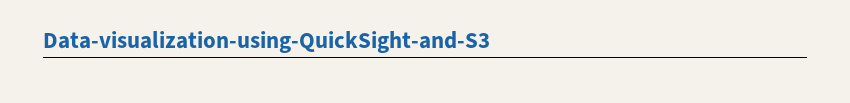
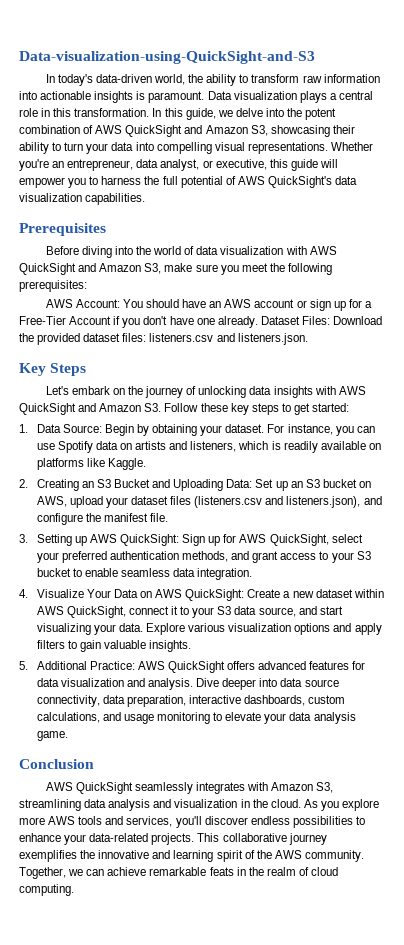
+ In today's data-driven world, the ability to transform raw information into actionable insights is paramount. Data visualization plays a central role in this transformation. In this guide, we delve into the potent combination of AWS QuickSight and Amazon S3, showcasing their ability to turn your data into compelling visual representations. Whether you're an entrepreneur, data analyst, or executive, this guide will empower you to harness the full potential of AWS QuickSight's data visualization capabilities.
+ Prerequisites
+ Before diving into the world of data visualization with AWS QuickSight and Amazon S3, make sure you meet the following prerequisites:
+ AWS Account: You should have an AWS account or sign up for a Free-Tier Account if you don't have one already. Dataset Files: Download the provided dataset files: listeners.csv and listeners.json.
+ Key Steps
+ Let's embark on the journey of unlocking data insights with AWS QuickSight and Amazon S3. Follow these key steps to get started:
+ 1. Data Source: Begin by obtaining your dataset. For instance, you can use Spotify data on artists and listeners, which is readily available on platforms like Kaggle.
+ 2. Creating an S3 Bucket and Uploading Data: Set up an S3 bucket on AWS, upload your dataset files (listeners.csv and listeners.json), and configure the manifest file.
+ 3. Setting up AWS QuickSight: Sign up for AWS QuickSight, select your preferred authentication methods, and grant access to your S3 bucket to enable seamless data integration.
+ 4. Visualize Your Data on AWS QuickSight: Create a new dataset within AWS QuickSight, connect it to your S3 data source, and start visualizing your data. Explore various visualization options and apply filters to gain valuable insights.
+ 5. Additional Practice: AWS QuickSight offers advanced features for data visualization and analysis. Dive deeper into data source connectivity, data preparation, interactive dashboards, custom calculations, and usage monitoring to elevate your data analysis game.
+ Conclusion
+ AWS QuickSight seamlessly integrates with Amazon S3, streamlining data analysis and visualization in the cloud. As you explore more AWS tools and services, you'll discover endless possibilities to enhance your data-related projects. This collaborative journey exemplifies the innovative and learning spirit of the AWS community. Together, we can achieve remarkable feats in the realm of cloud computing.

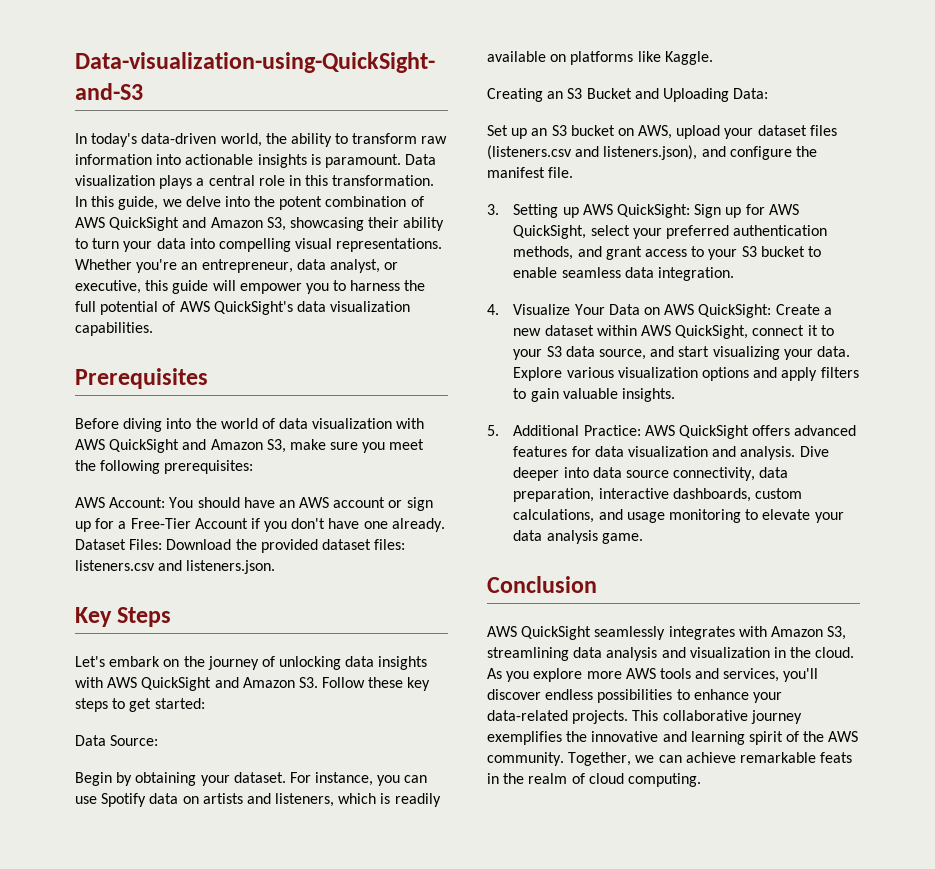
- 1. Data Source: Begin by obtaining your dataset.
+ Data Source:
+ Begin by obtaining your dataset.
- 2. Creating an S3 Bucket and Uploading Data: Set up an S3 bucket on AWS, upload your dataset files (listeners.csv and listeners.json), and configure the manifest file.
+ Creating an S3 Bucket and Uploading Data:
+ Set up an S3 bucket on AWS, upload your dataset files (listeners.csv and listeners.json), and configure the manifest file.

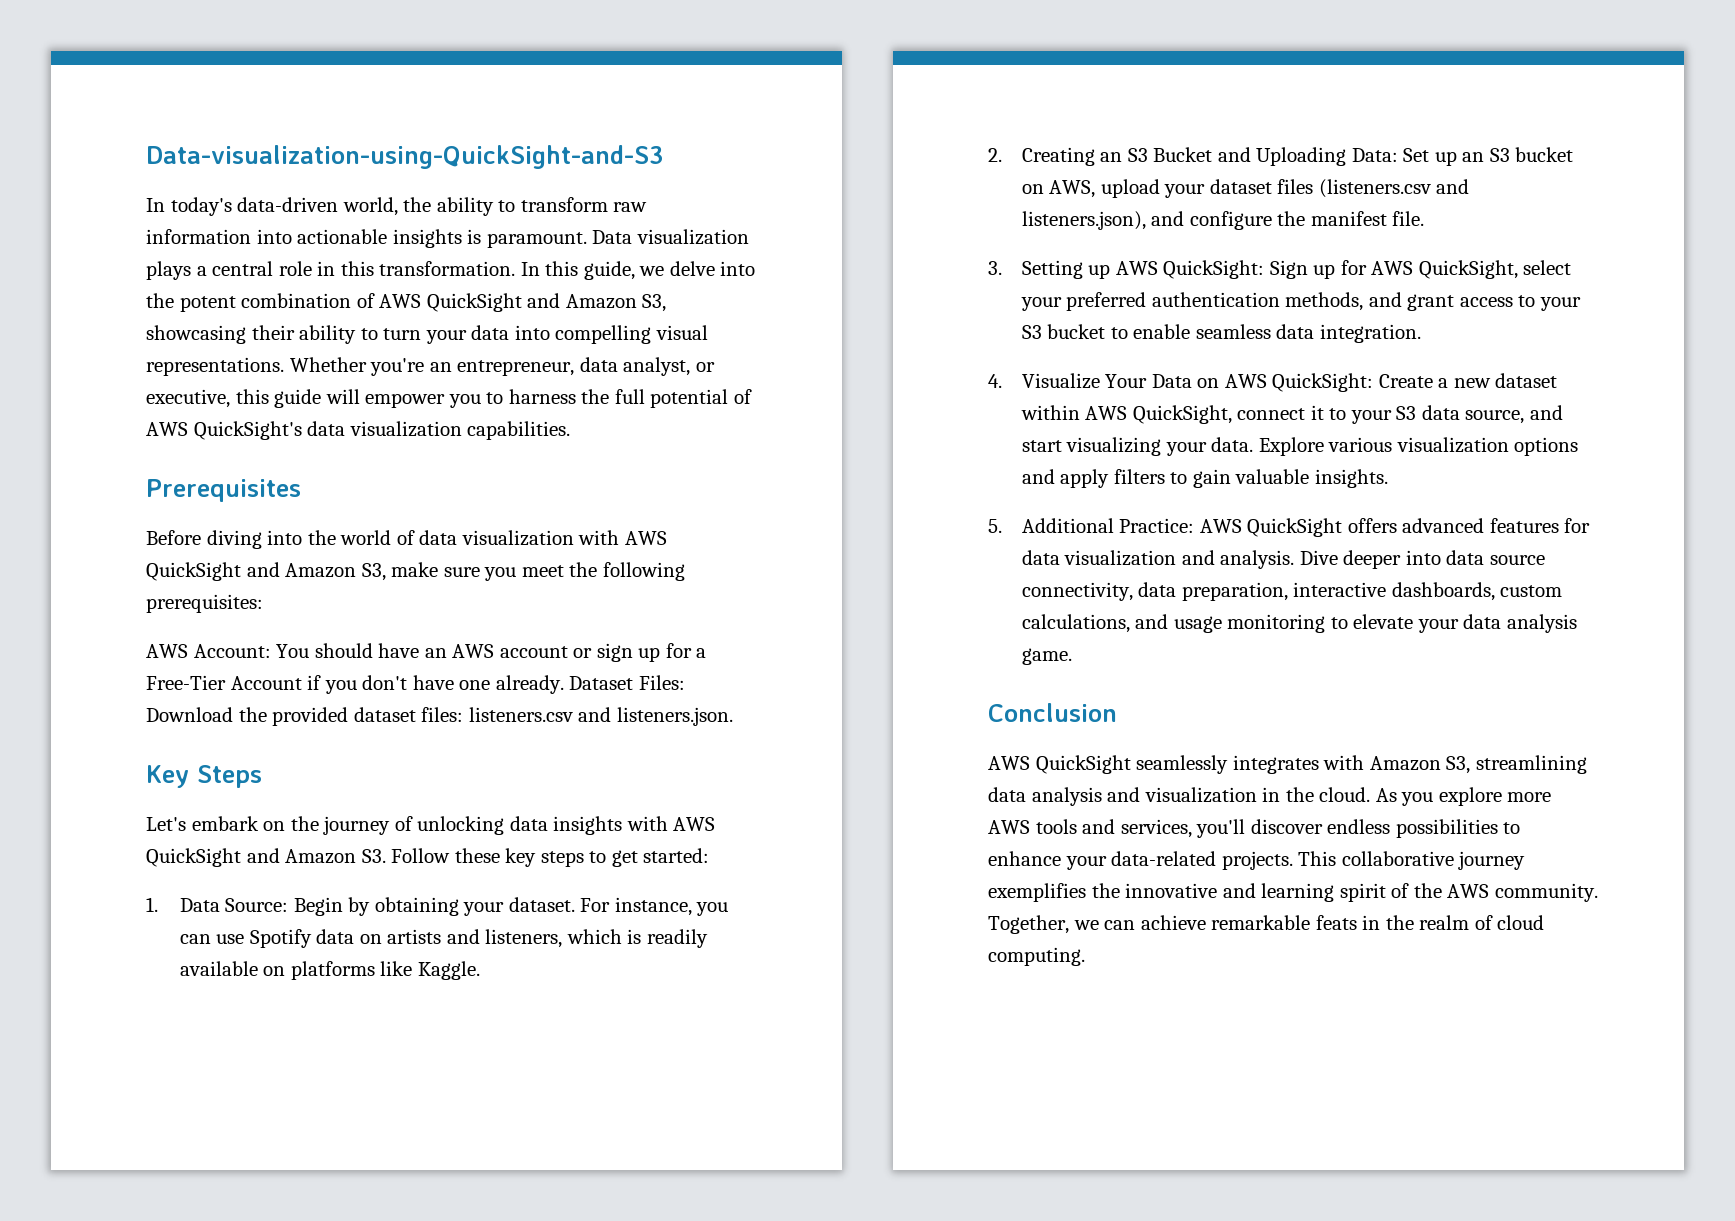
- Data Source:
- Begin by obtaining your dataset.
+ 1. Data Source: Begin by obtaining your dataset.
- Creating an S3 Bucket and Uploading Data:
- Set up an S3 bucket on AWS, upload your dataset files (listeners.csv and listeners.json), and configure the manifest file.
+ 2. Creating an S3 Bucket and Uploading Data: Set up an S3 bucket on AWS, upload your dataset files (listeners.csv and listeners.json), and configure the manifest file.

